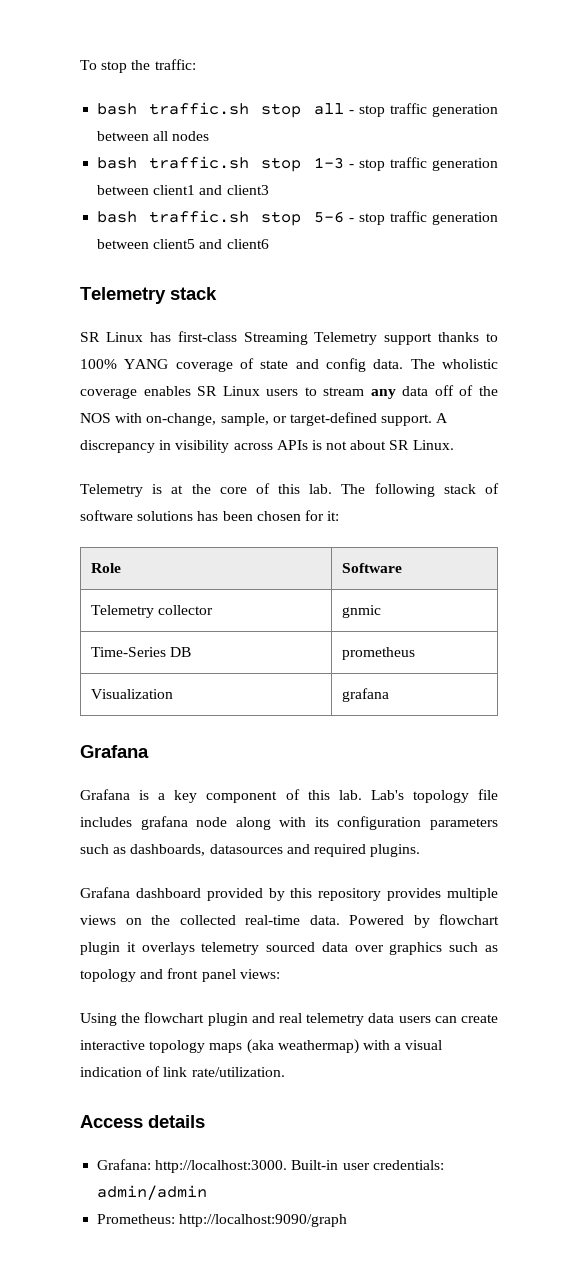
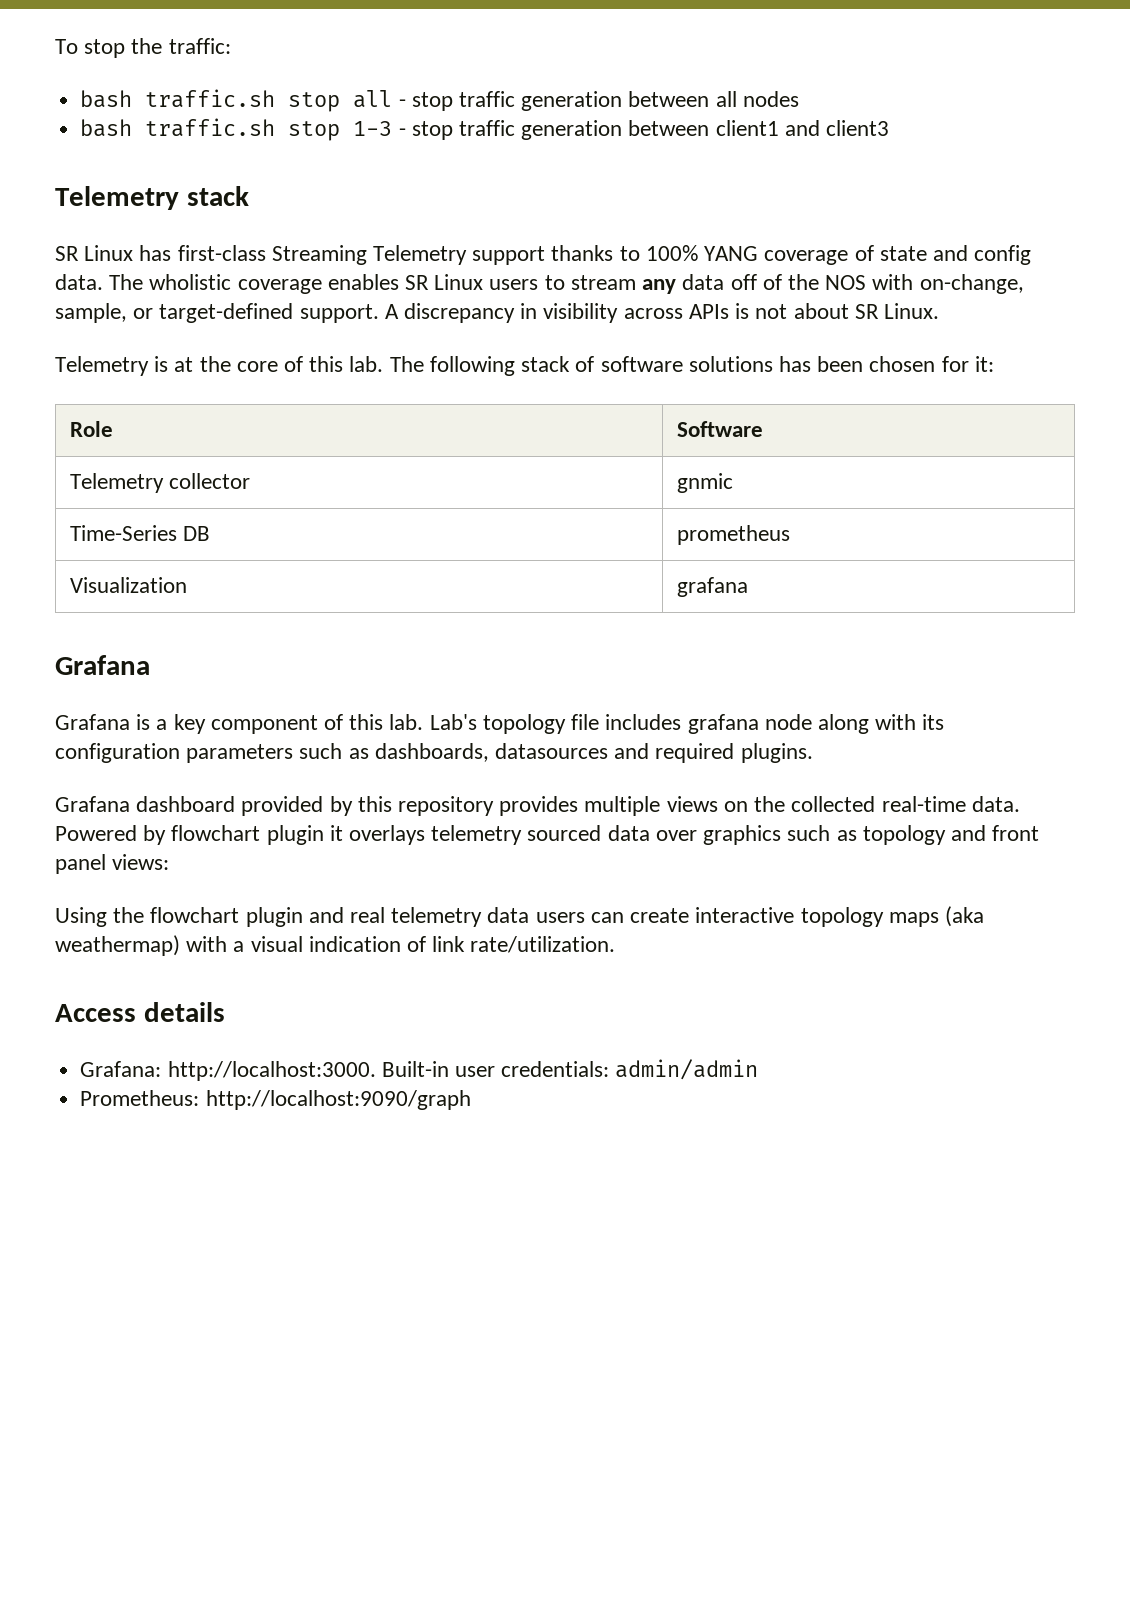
- bash traffic.sh stop 5-6 - stop traffic generation between client5 and client6

